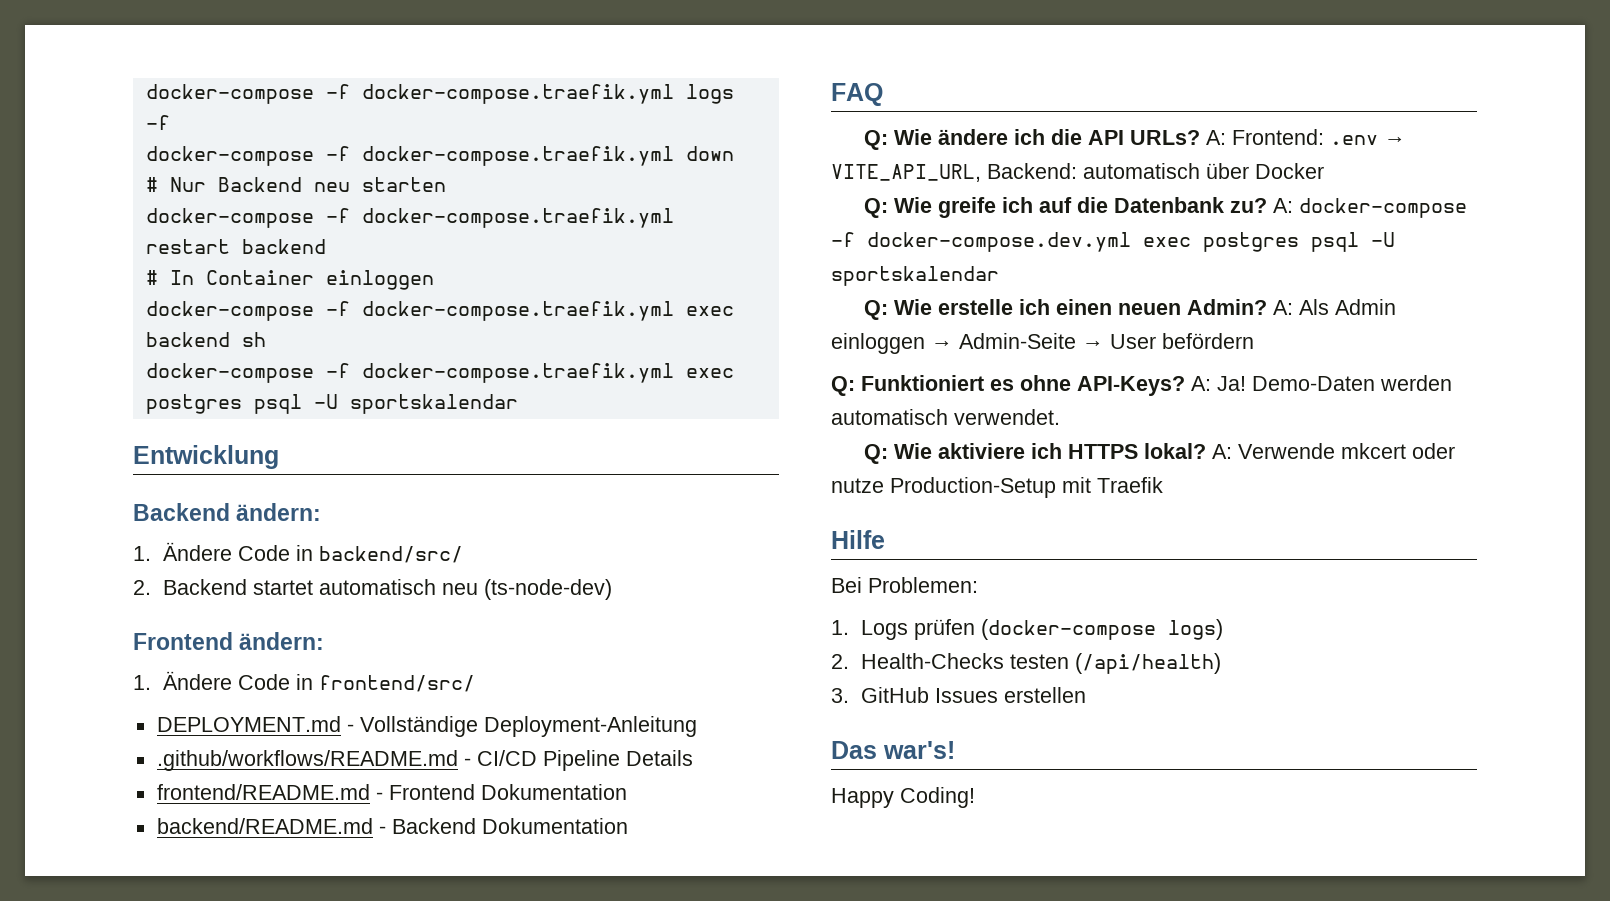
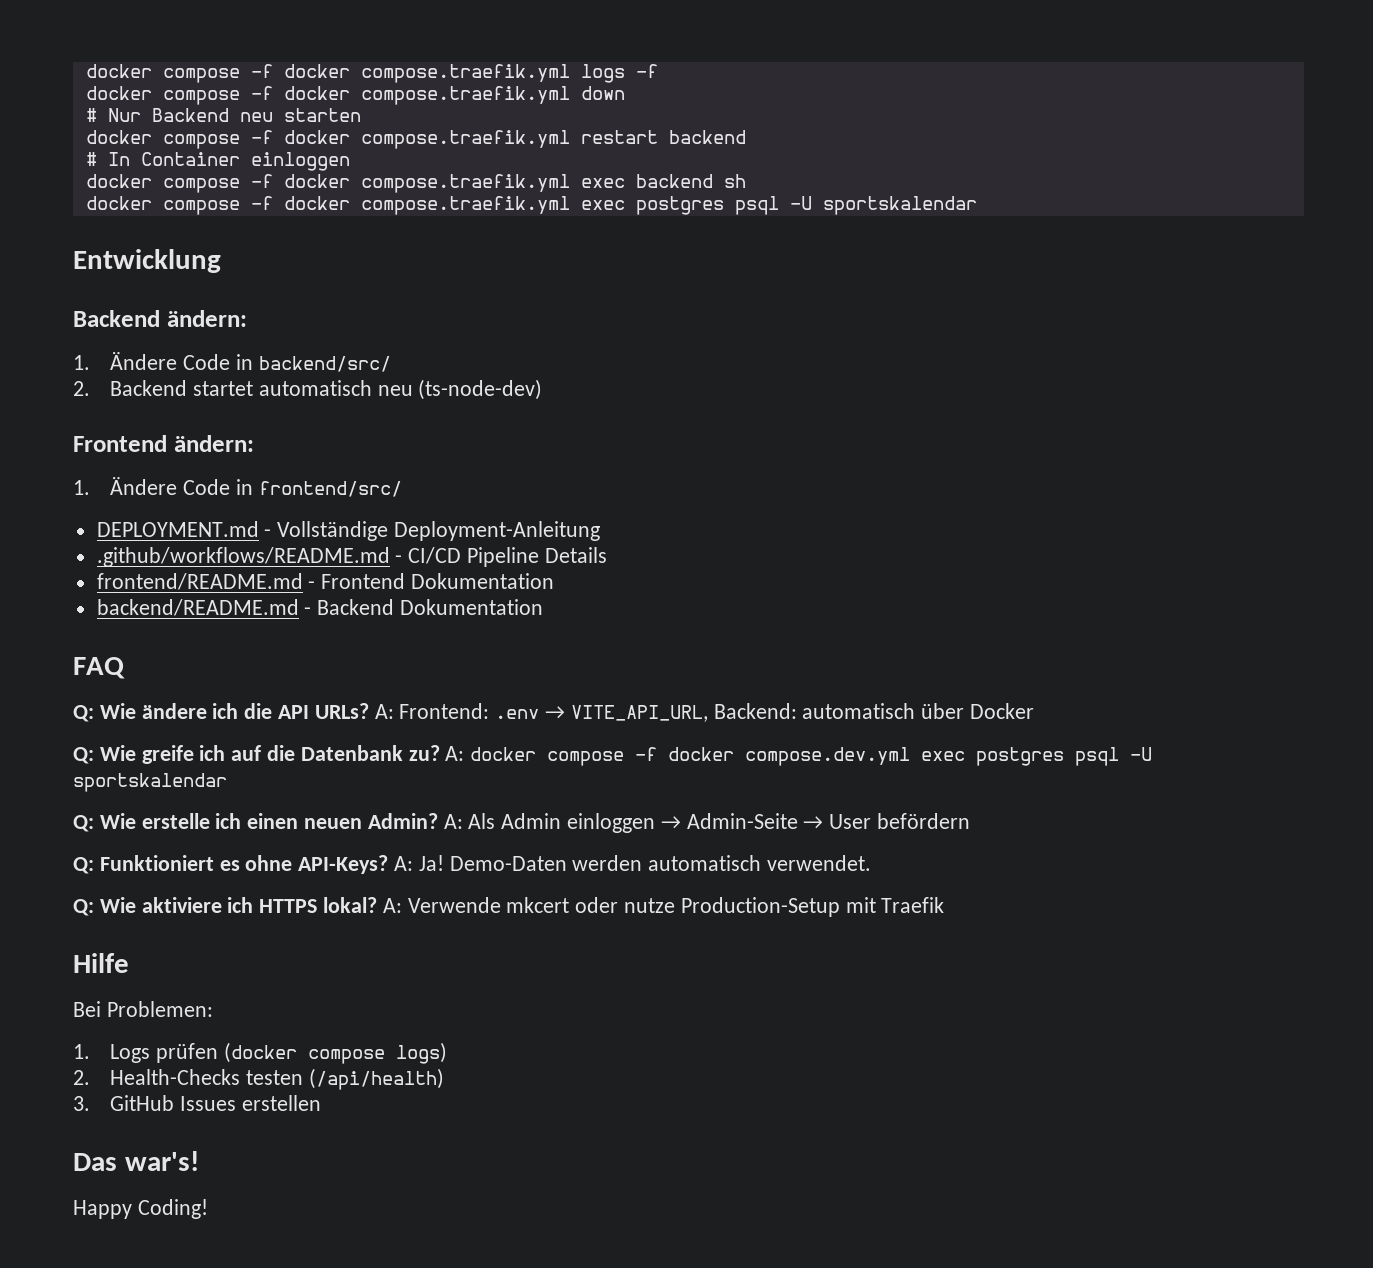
- docker-compose -f docker-compose.traefik.yml logs -f
- docker-compose -f docker-compose.traefik.yml down
+ docker compose -f docker compose.traefik.yml logs -f
+ docker compose -f docker compose.traefik.yml down
- docker-compose -f docker-compose.traefik.yml restart backend
+ docker compose -f docker compose.traefik.yml restart backend
- docker-compose -f docker-compose.traefik.yml exec backend sh
- docker-compose -f docker-compose.traefik.yml exec postgres psql -U sportskalendar
+ docker compose -f docker compose.traefik.yml exec backend sh
+ docker compose -f docker compose.traefik.yml exec postgres psql -U sportskalendar
- A: docker-compose -f docker-compose.dev.yml exec postgres psql -U sportskalendar
+ A: docker compose -f docker compose.dev.yml exec postgres psql -U sportskalendar
- 1. Logs prüfen (docker-compose logs)
+ 1. Logs prüfen (docker compose logs)

